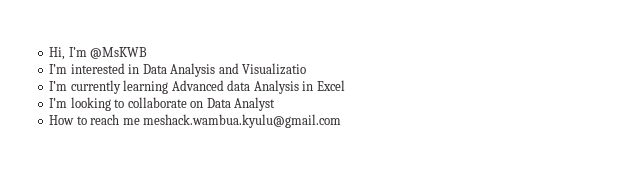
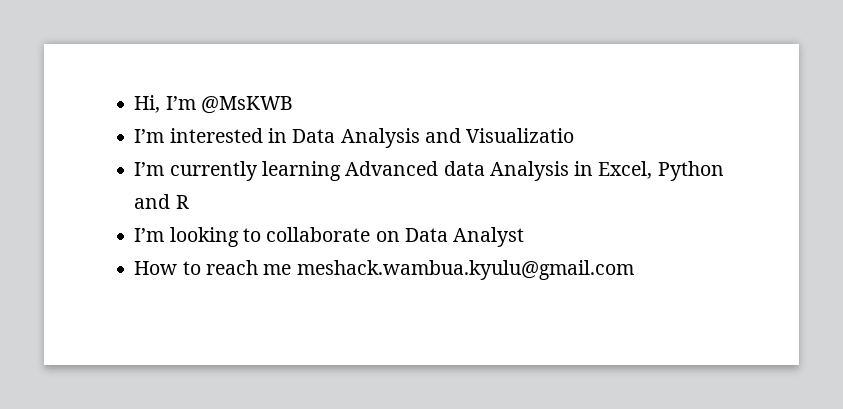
- I’m currently learning Advanced data Analysis in Excel
+ I’m currently learning Advanced data Analysis in Excel, Python and R

